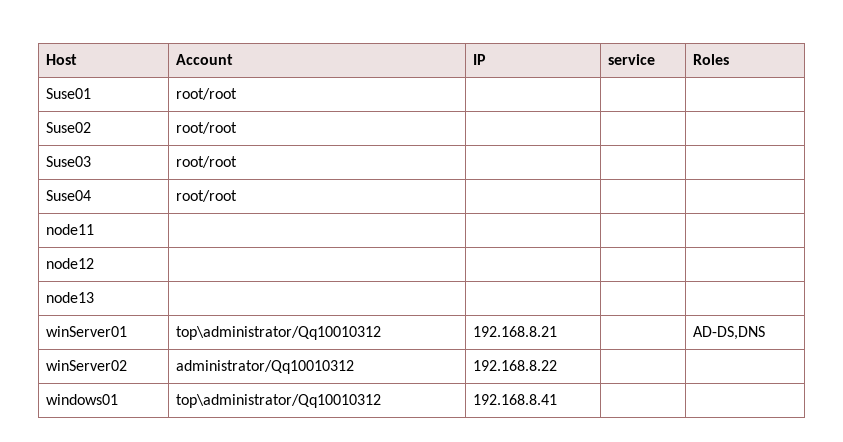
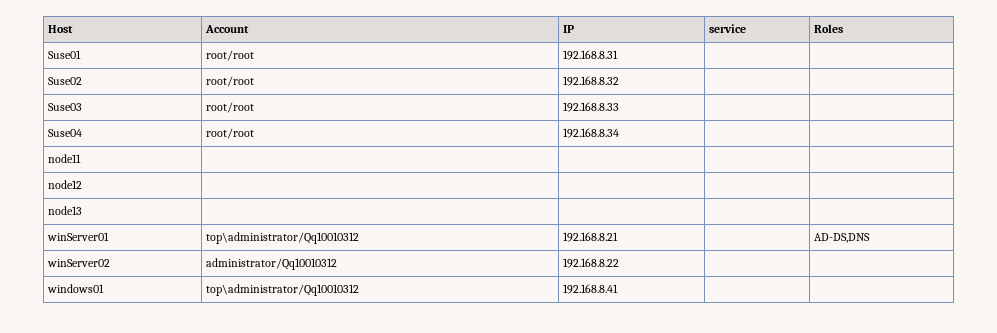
- Suse01 | root/root | | |
+ Suse01 | root/root | 192.168.8.31 | |
- Suse02 | root/root | | |
+ Suse02 | root/root | 192.168.8.32 | |
- Suse03 | root/root | | |
+ Suse03 | root/root | 192.168.8.33 | |
- Suse04 | root/root | | |
+ Suse04 | root/root | 192.168.8.34 | |

